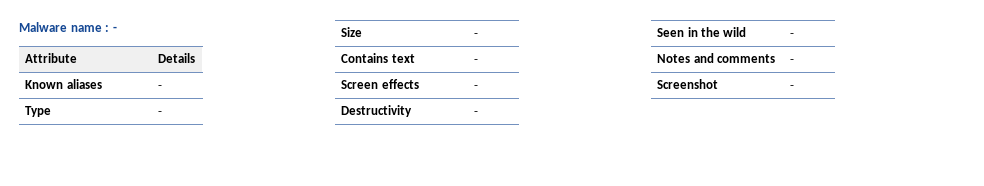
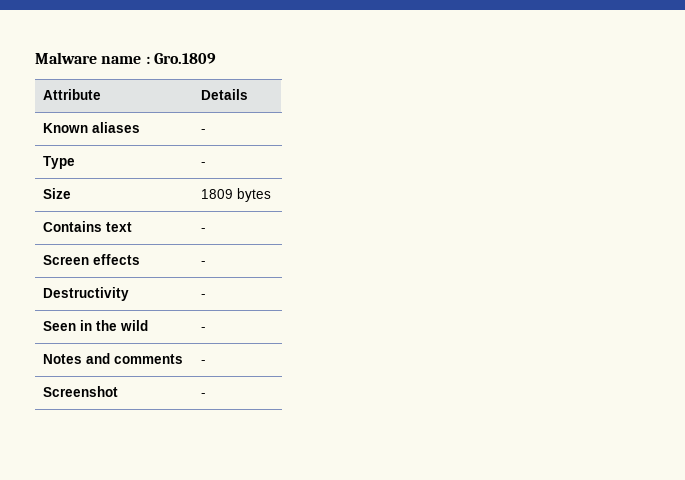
- Malware name : -
+ Malware name : Gro.1809
- Size | -
+ Size | 1809 bytes

